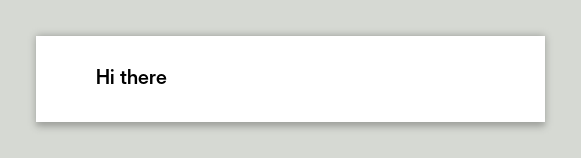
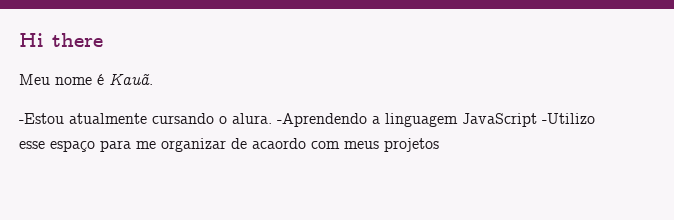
+ Meu nome é Kauã.
+ -Estou atualmente cursando o alura. -Aprendendo a linguagem JavaScript -Utilizo esse espaço para me organizar de acaordo com meus projetos

